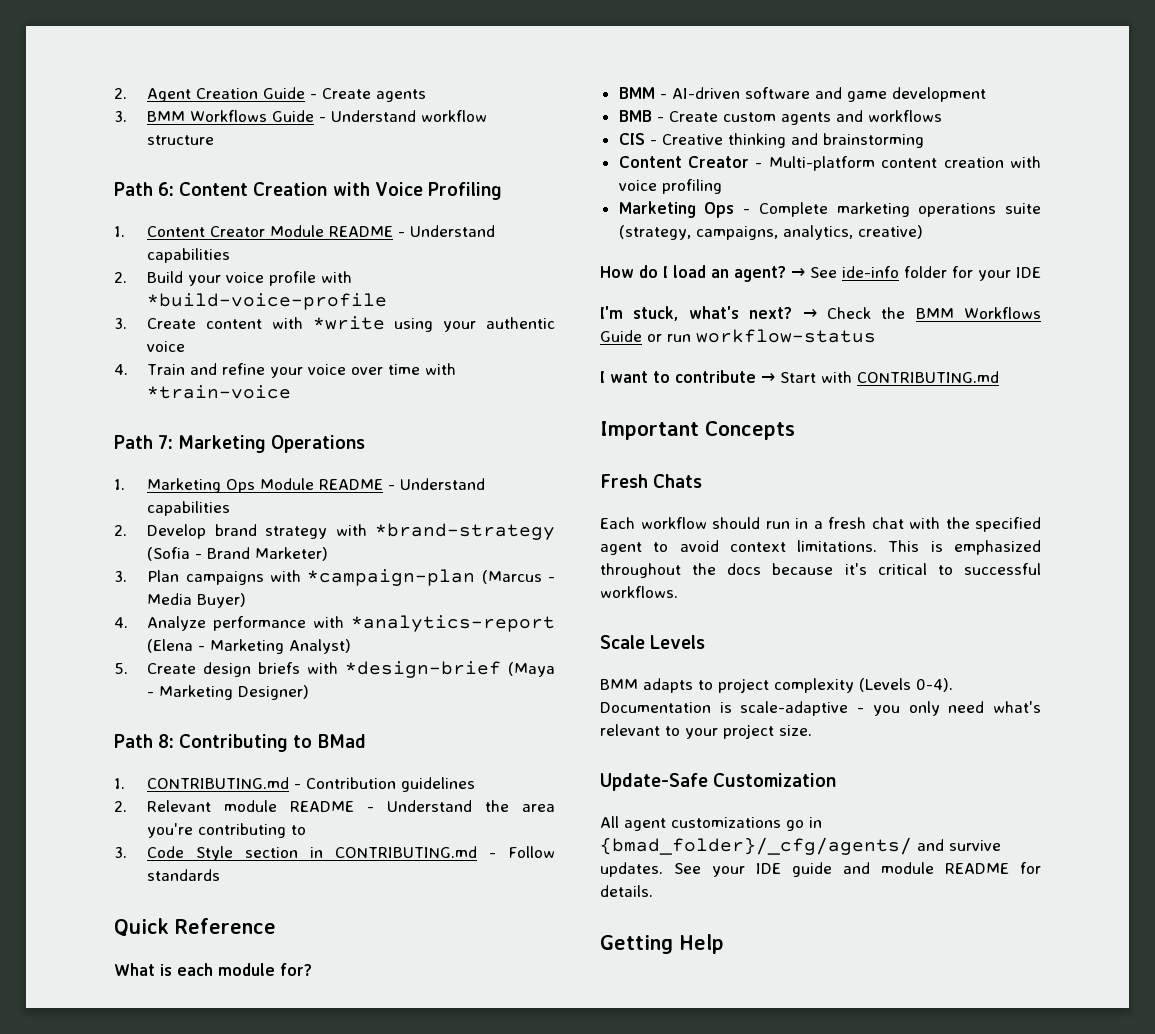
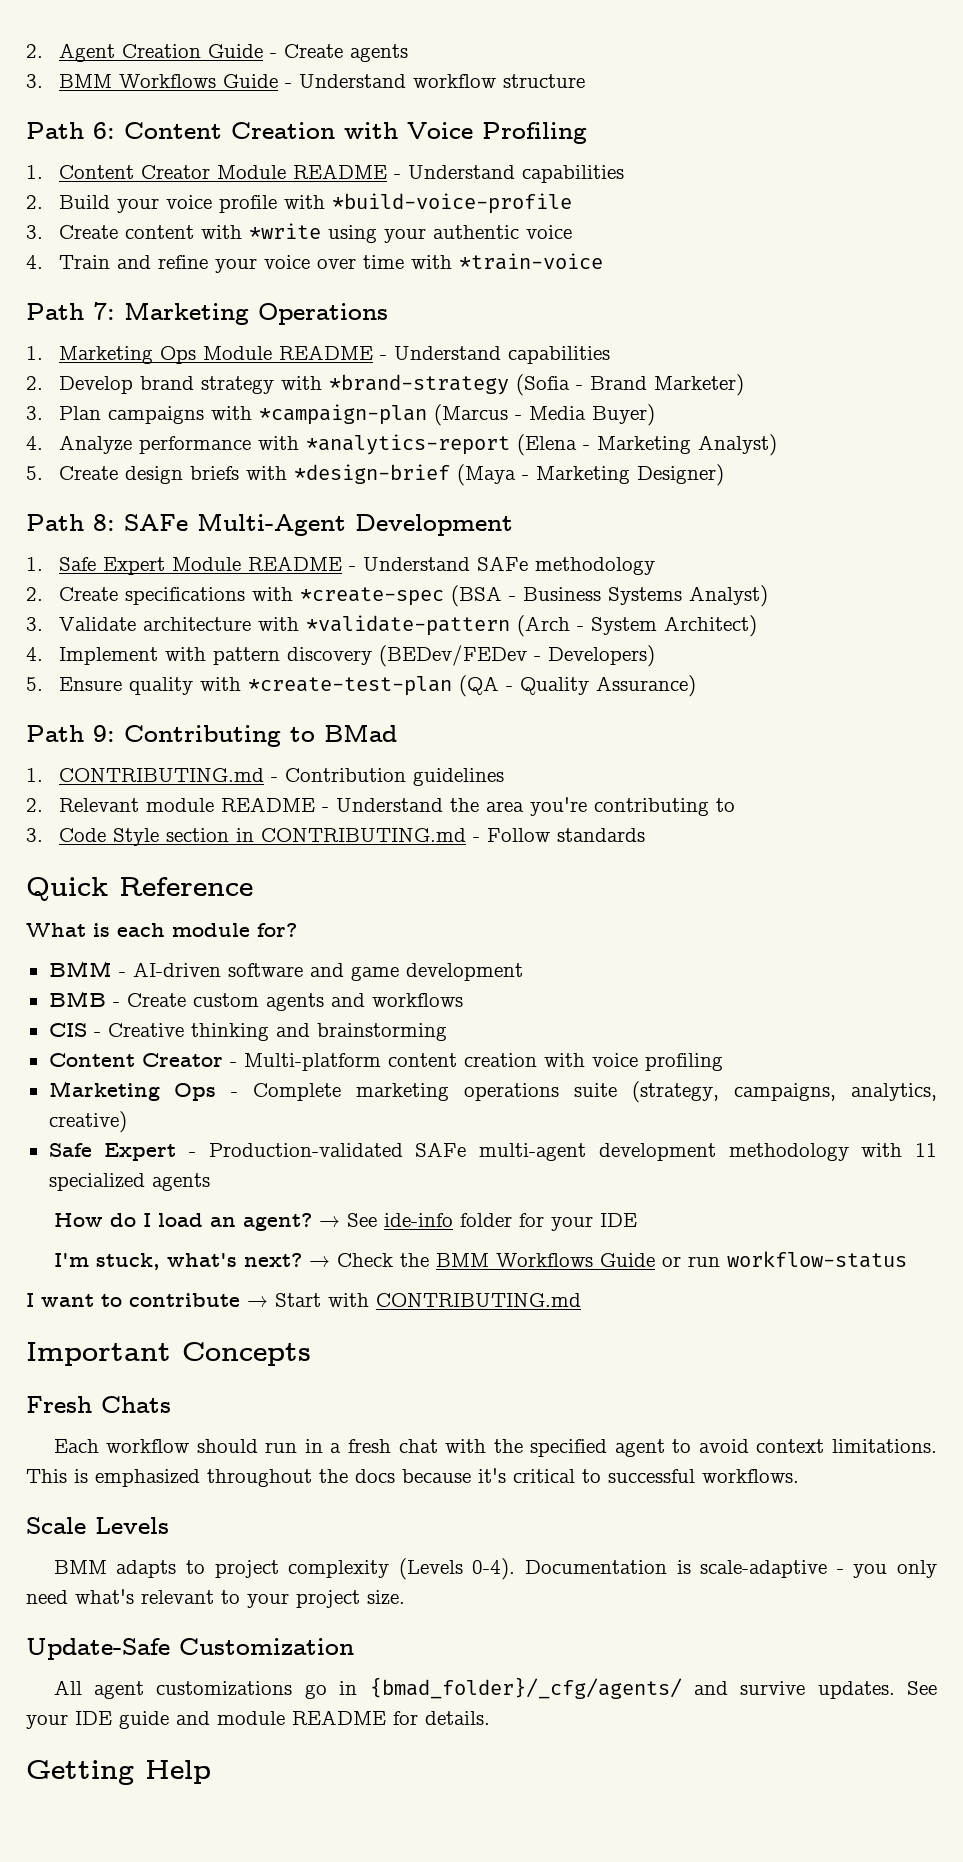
- Path 8: Contributing to BMad
+ Path 8: SAFe Multi-Agent Development
+ 1. Safe Expert Module README - Understand SAFe methodology
+ 2. Create specifications with *create-spec (BSA - Business Systems Analyst)
+ 3. Validate architecture with *validate-pattern (Arch - System Architect)
+ 4. Implement with pattern discovery (BEDev/FEDev - Developers)
+ 5. Ensure quality with *create-test-plan (QA - Quality Assurance)
+ Path 9: Contributing to BMad
+ Safe Expert - Production-validated SAFe multi-agent development methodology with 11 specialized agents

